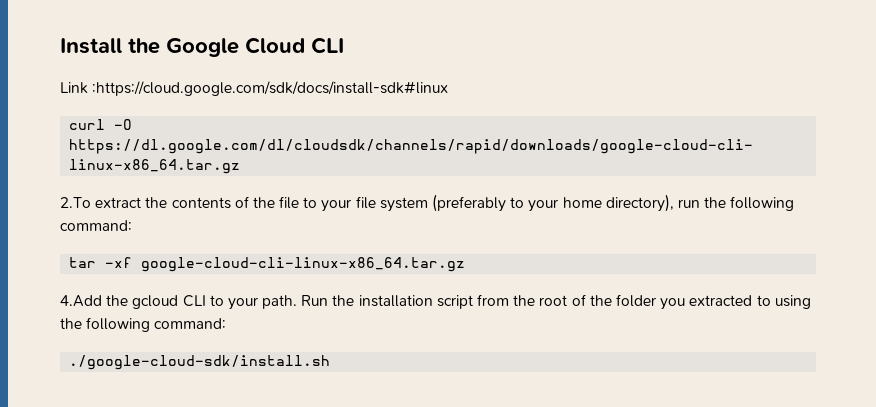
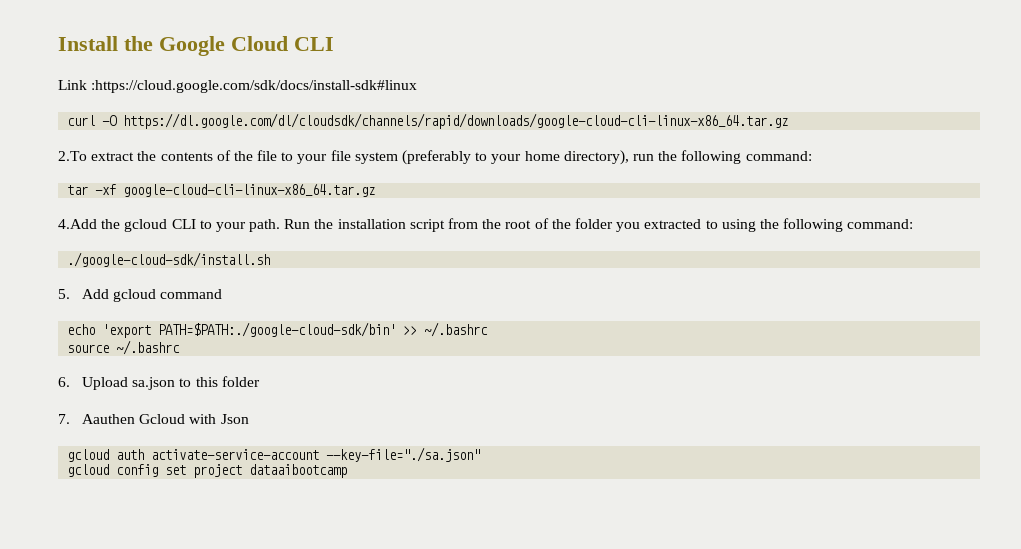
+ 5. Add gcloud command
+ echo 'export PATH=$PATH:./google-cloud-sdk/bin' >> ~/.bashrc
+ source ~/.bashrc
+ 6. Upload sa.json to this folder
+ 7. Aauthen Gcloud with Json
+ gcloud auth activate-service-account --key-file="./sa.json"
+ gcloud config set project dataaibootcamp

